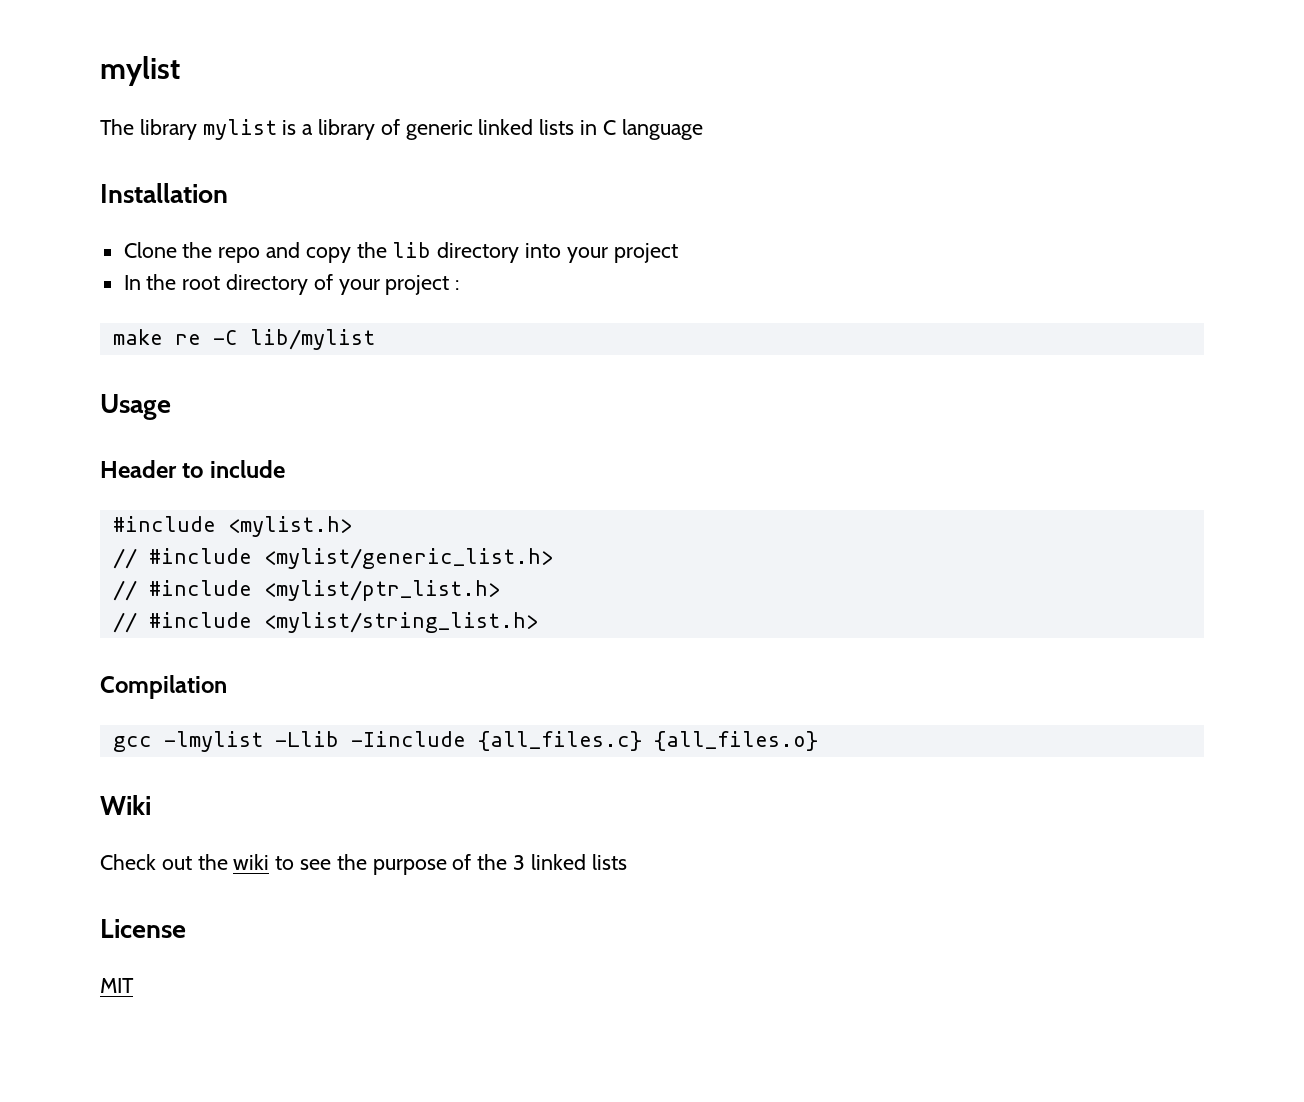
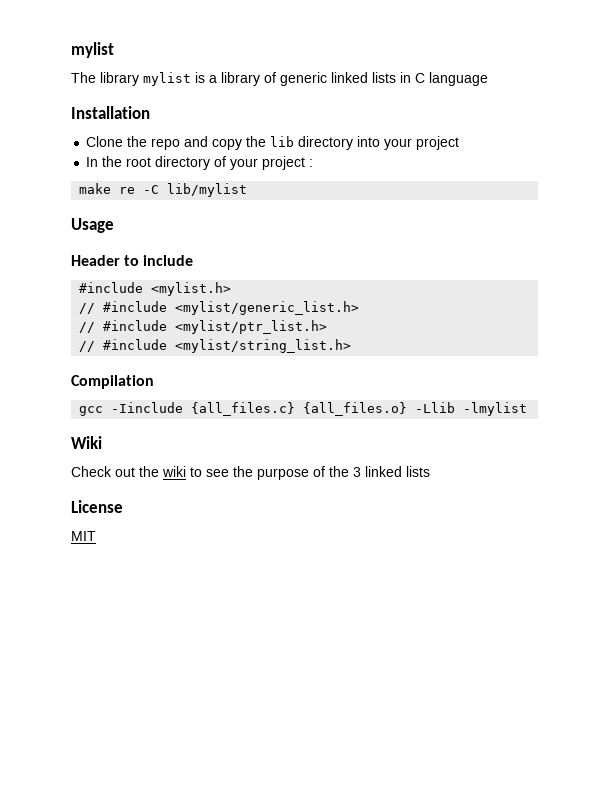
- gcc -lmylist -Llib -Iinclude {all_files.c} {all_files.o}
+ gcc -Iinclude {all_files.c} {all_files.o} -Llib -lmylist

